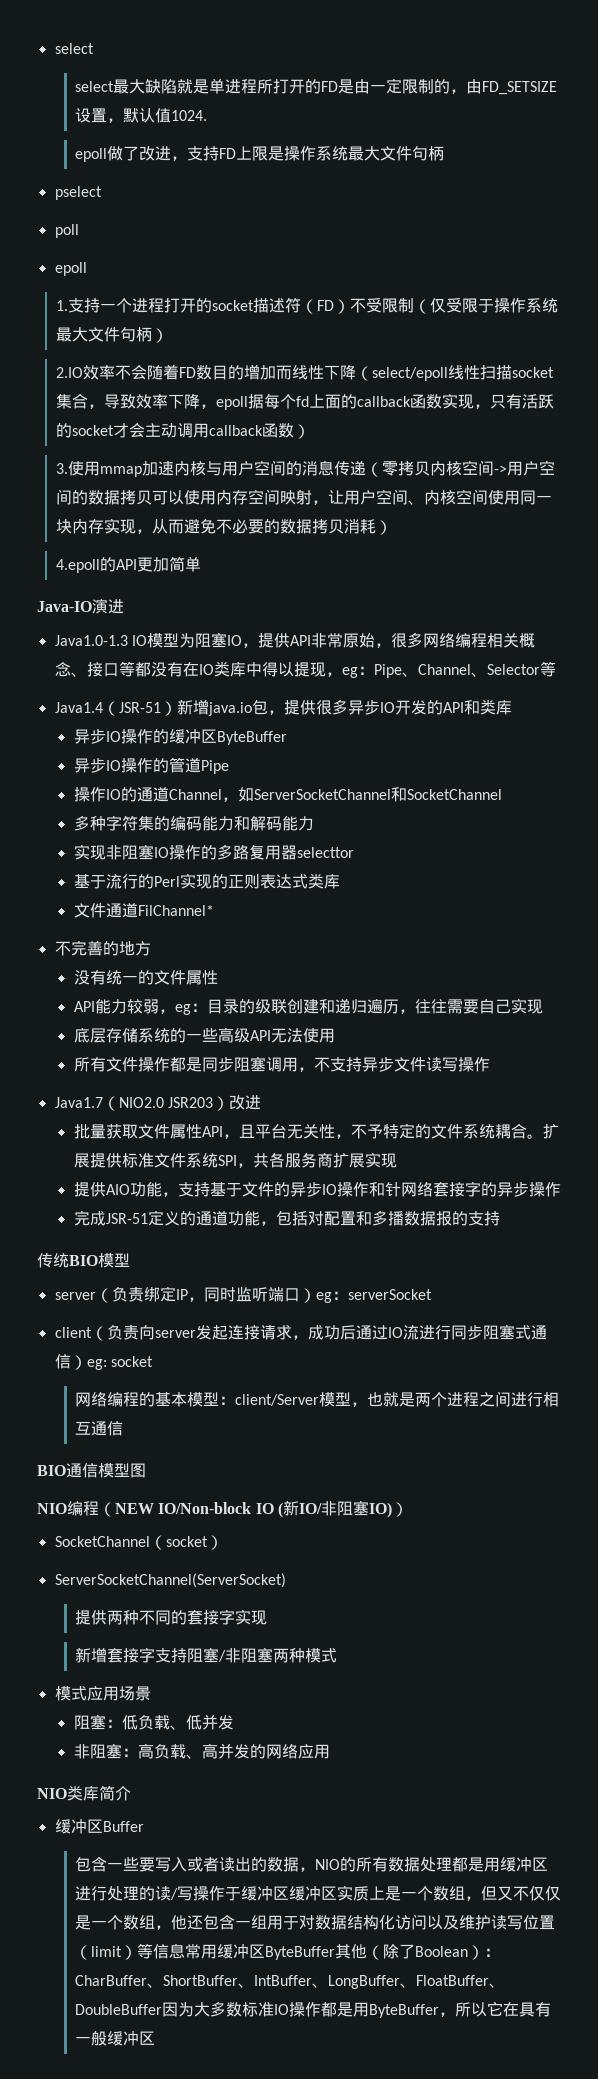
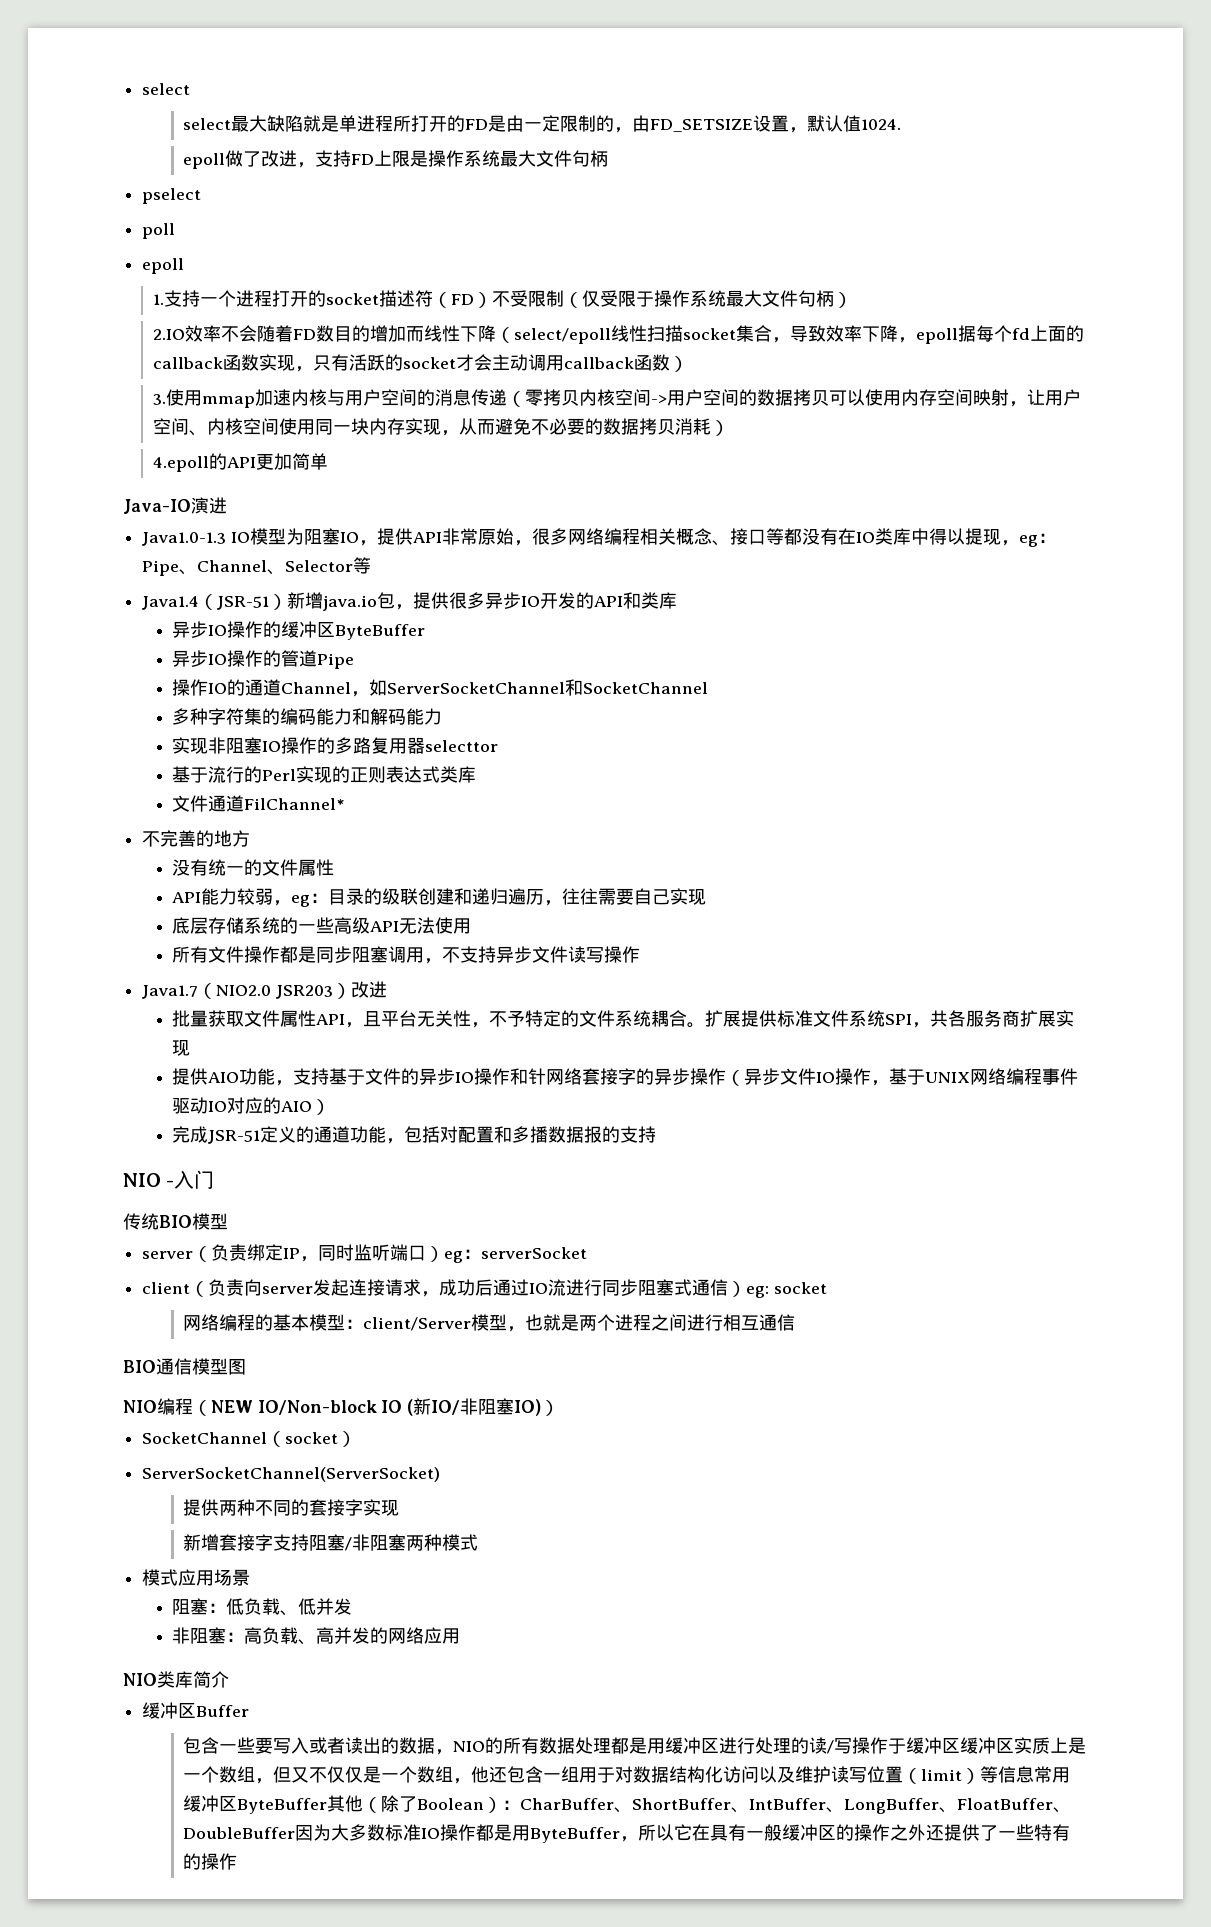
- 提供AIO功能，支持基于文件的异步IO操作和针网络套接字的异步操作
+ 提供AIO功能，支持基于文件的异步IO操作和针网络套接字的异步操作（异步文件IO操作，基于UNIX网络编程事件驱动IO对应的AIO）
+ NIO -入门
- CharBuffer、ShortBuffer、IntBuffer、LongBuffer、FloatBuffer、DoubleBuffer因为大多数标准IO操作都是用ByteBuffer，所以它在具有一般缓冲区
+ CharBuffer、ShortBuffer、IntBuffer、LongBuffer、FloatBuffer、DoubleBuffer因为大多数标准IO操作都是用ByteBuffer，所以它在具有一般缓冲区的操作之外还提供了一些特有的操作

